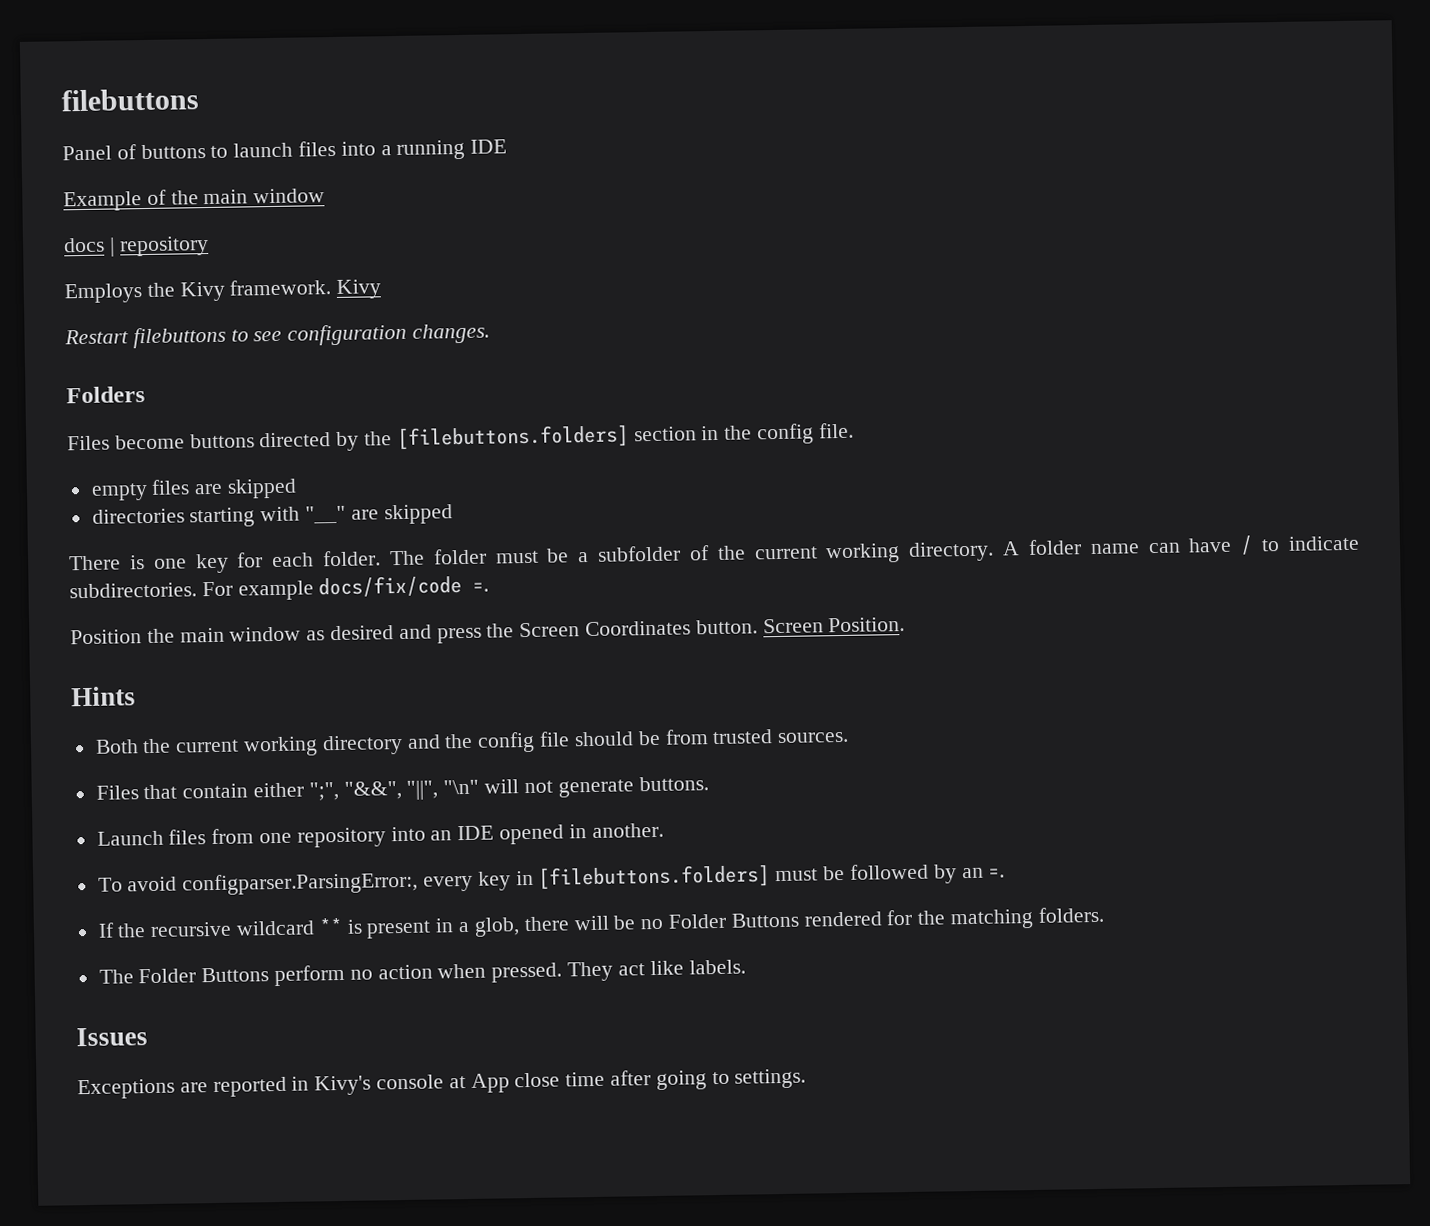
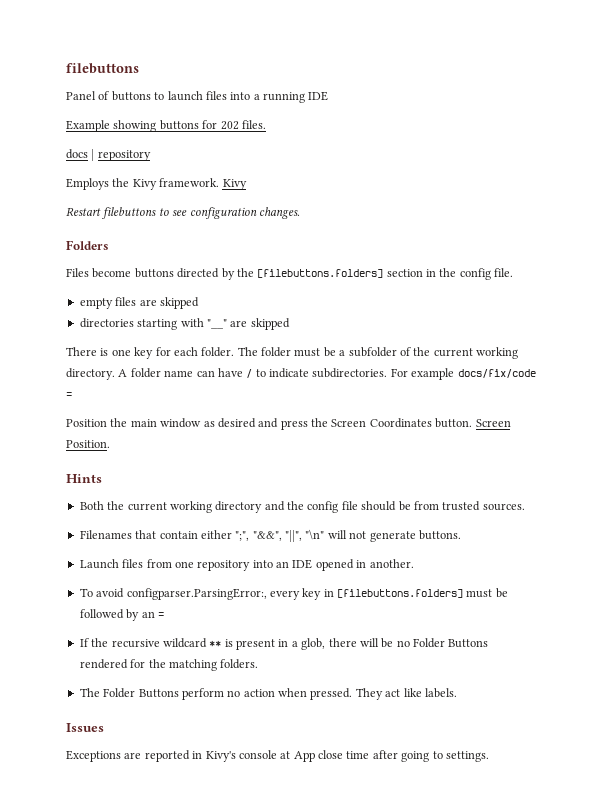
- Example of the main window
+ Example showing buttons for 202 files.
- For example docs/fix/code =.
+ For example docs/fix/code =
- Files that contain either ";", "&&", "||", "\n" will not generate buttons.
+ Filenames that contain either ";", "&&", "||", "\n" will not generate buttons.
- To avoid configparser.ParsingError:, every key in [filebuttons.folders] must be followed by an =.
+ To avoid configparser.ParsingError:, every key in [filebuttons.folders] must be followed by an =

